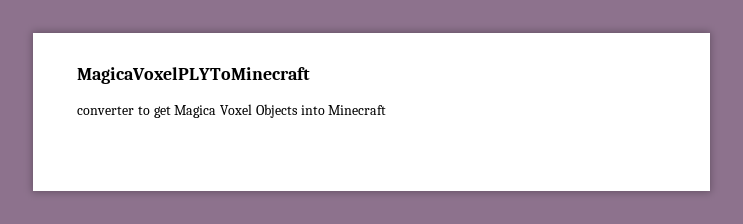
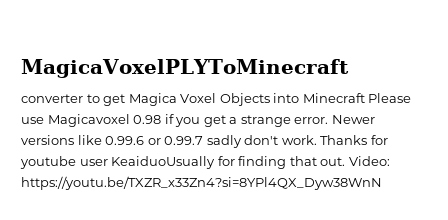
- converter to get Magica Voxel Objects into Minecraft
+ converter to get Magica Voxel Objects into Minecraft Please use Magicavoxel 0.98 if you get a strange error. Newer versions like 0.99.6 or 0.99.7 sadly don't work. Thanks for youtube user KeaiduoUsually for finding that out. Video: https://youtu.be/TXZR_x33Zn4?si=8YPl4QX_Dyw38WnN

